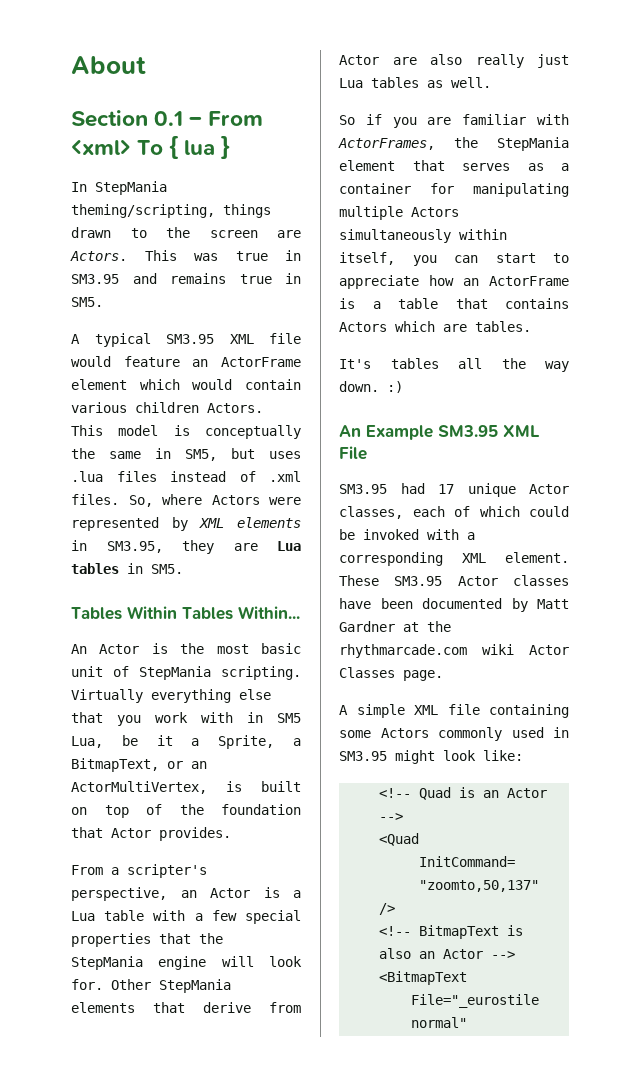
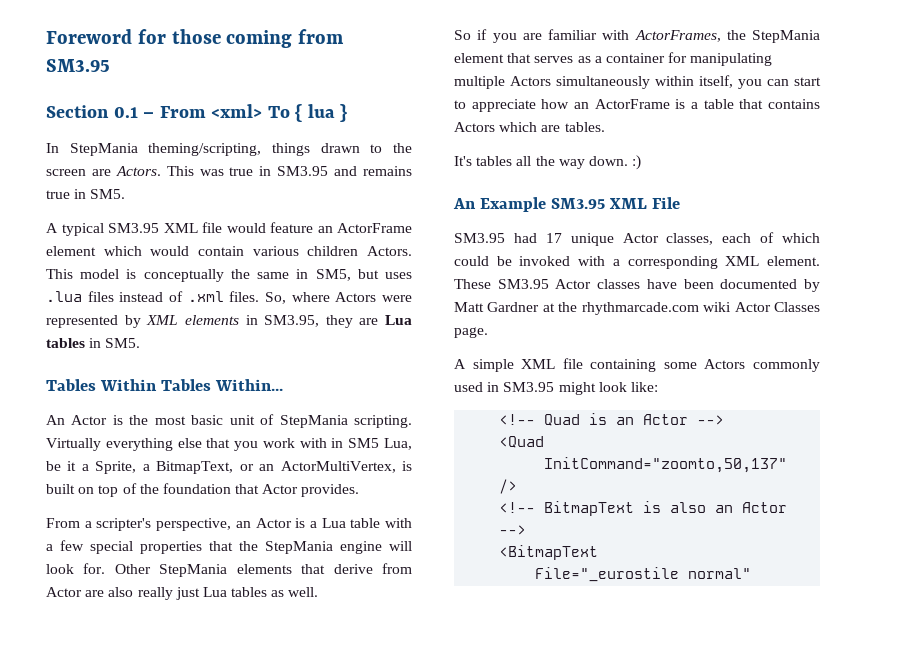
- About
+ Foreword for those coming from SM3.95

